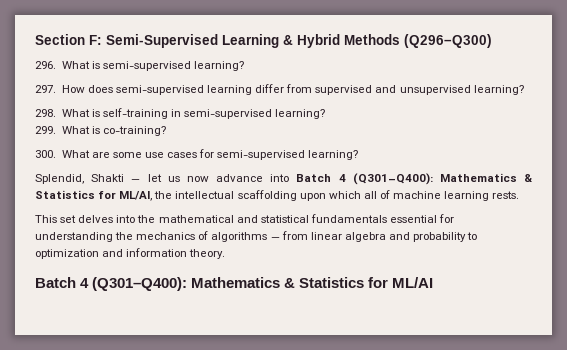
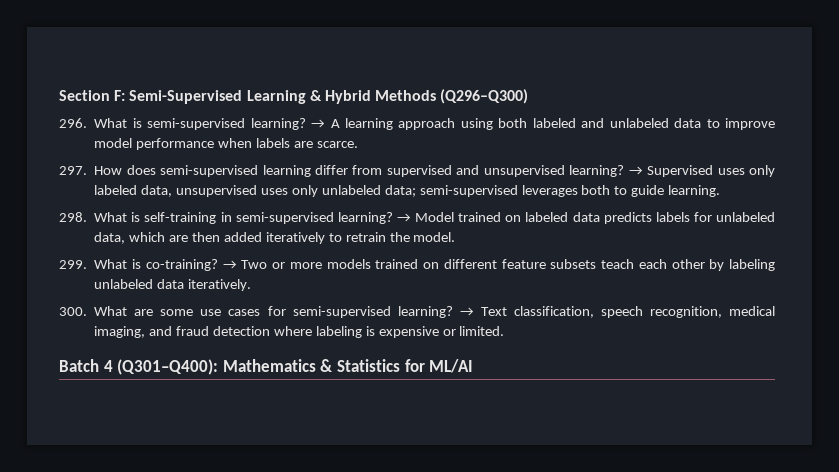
+ → A learning approach using both labeled and unlabeled data to improve model performance when labels are scarce.
+ → Supervised uses only labeled data, unsupervised uses only unlabeled data; semi-supervised leverages both to guide learning.
- 298. What is self-training in semi-supervised learning?
- 299. What is co-training?
+ 298. What is self-training in semi-supervised learning? → Model trained on labeled data predicts labels for unlabeled data, which are then added iteratively to retrain the model.
+ 299. What is co-training? → Two or more models trained on different feature subsets teach each other by labeling unlabeled data iteratively.
- 300. What are some use cases for semi-supervised learning?
- Splendid, Shakti — let us now advance into Batch 4 (Q301–Q400): Mathematics & Statistics for ML/AI, the intellectual scaffolding upon which all of machine learning rests.
- This set delves into the mathematical and statistical fundamentals essential for understanding the mechanics of algorithms — from linear algebra and probability to optimization and information theory.
+ 300. What are some use cases for semi-supervised learning? → Text classification, speech recognition, medical imaging, and fraud detection where labeling is expensive or limited.

